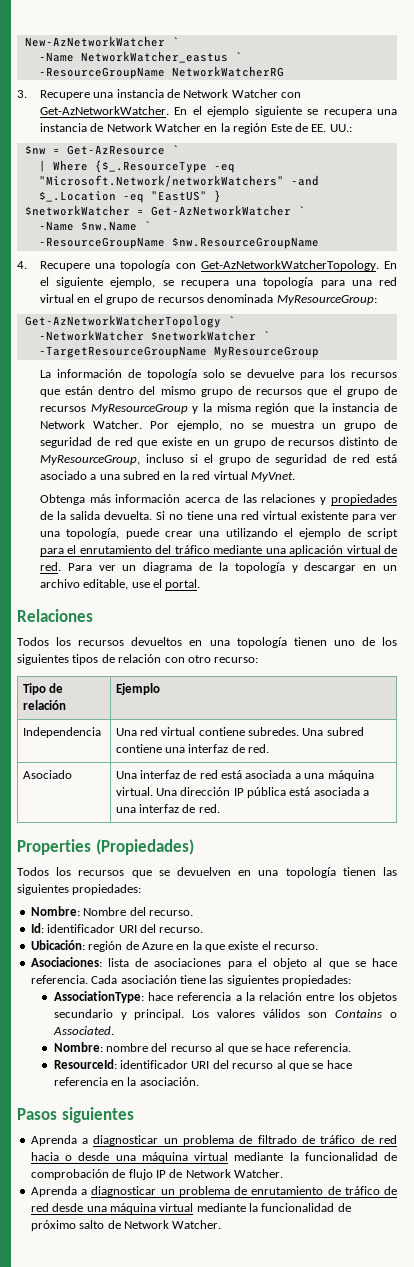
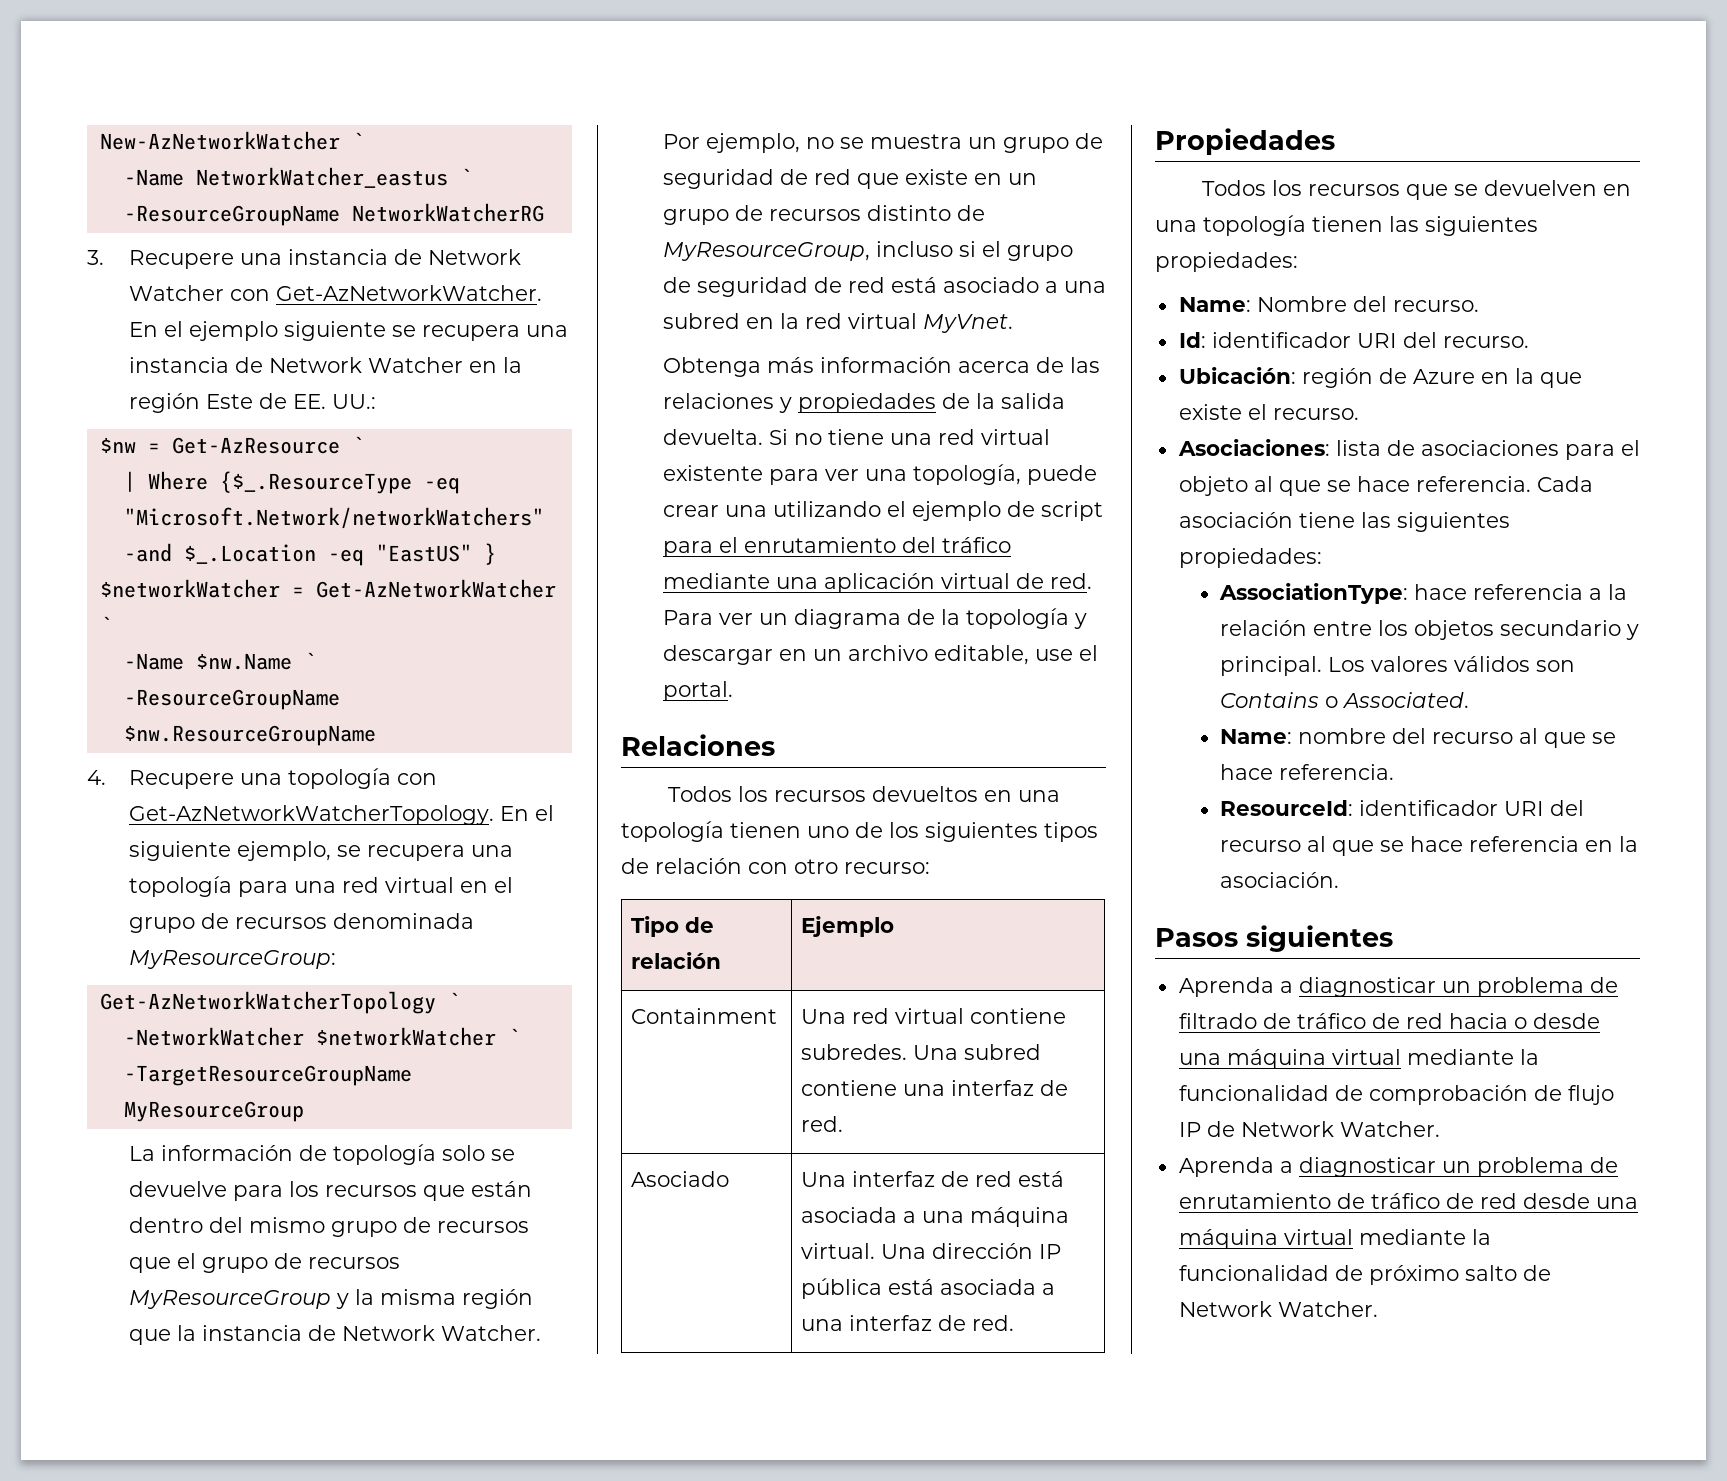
- Independencia | Una red virtual contiene subredes. Una subred contiene una interfaz de red.
+ Containment | Una red virtual contiene subredes. Una subred contiene una interfaz de red.
- Properties (Propiedades)
+ Propiedades
- Nombre: Nombre del recurso.
+ Name: Nombre del recurso.
- Nombre: nombre del recurso al que se hace referencia.
+ Name: nombre del recurso al que se hace referencia.

